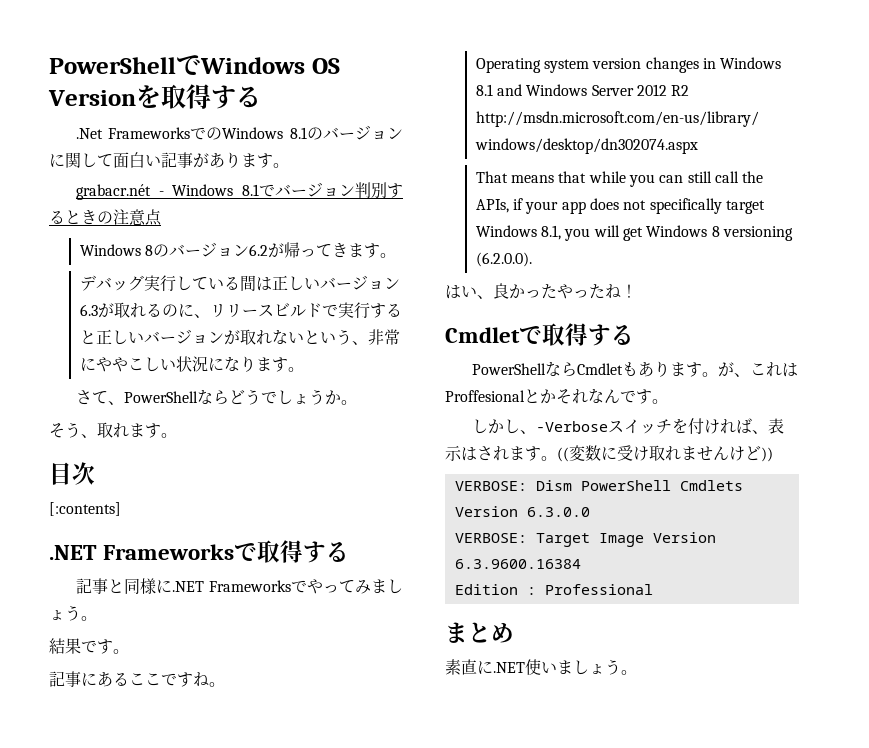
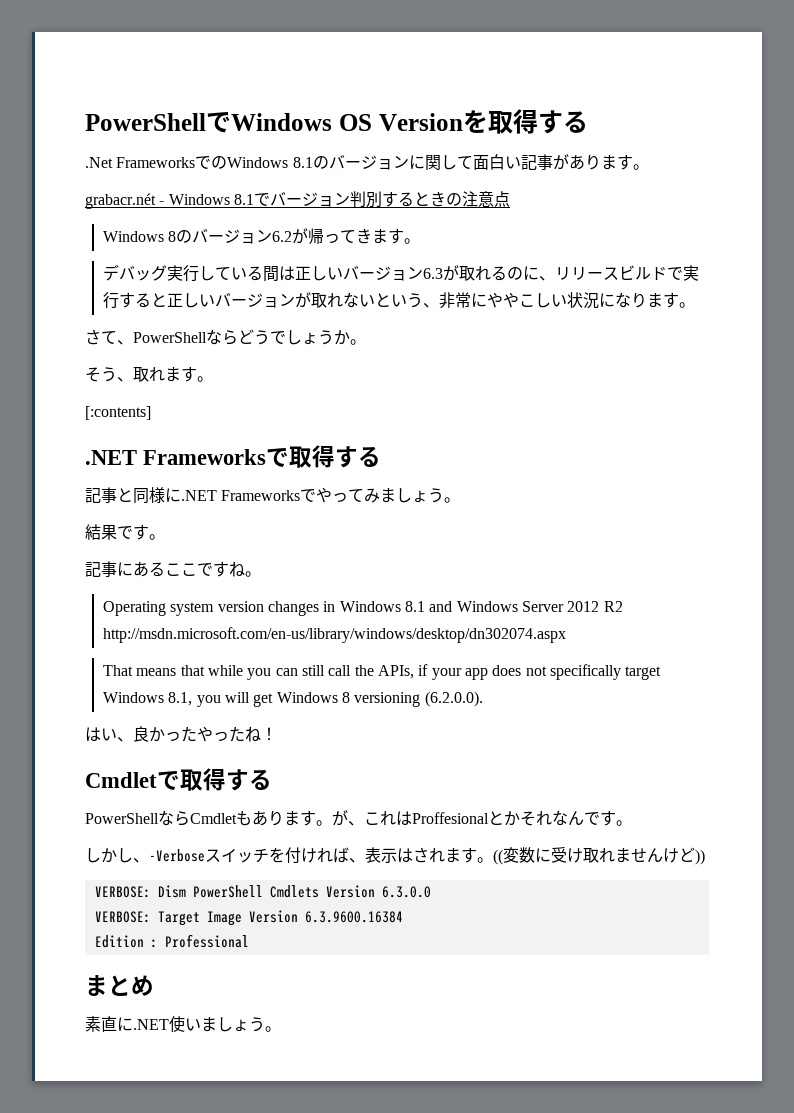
- 目次

